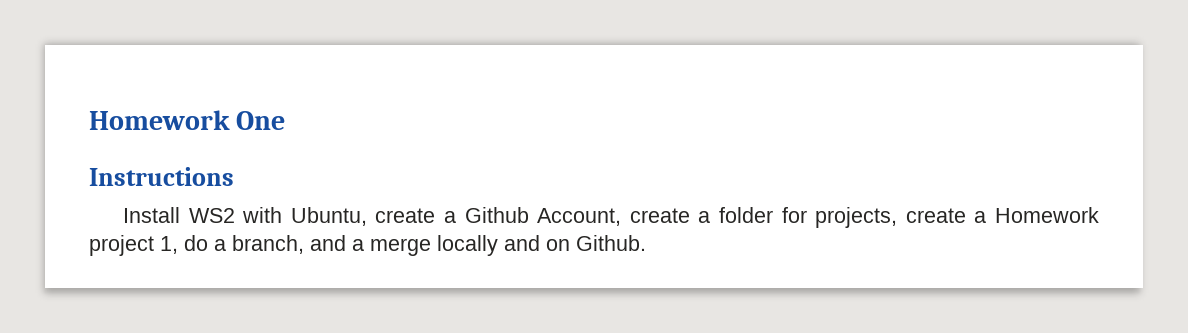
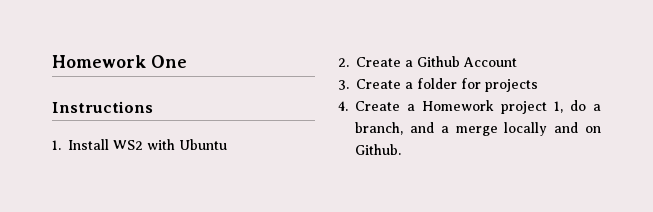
- Install WS2 with Ubuntu, create a Github Account, create a folder for projects, create a Homework project 1, do a branch, and a merge locally and on Github.
+ 1. Install WS2 with Ubuntu
+ 2. Create a Github Account
+ 3. Create a folder for projects
+ 4. Create a Homework project 1, do a branch, and a merge locally and on Github.

